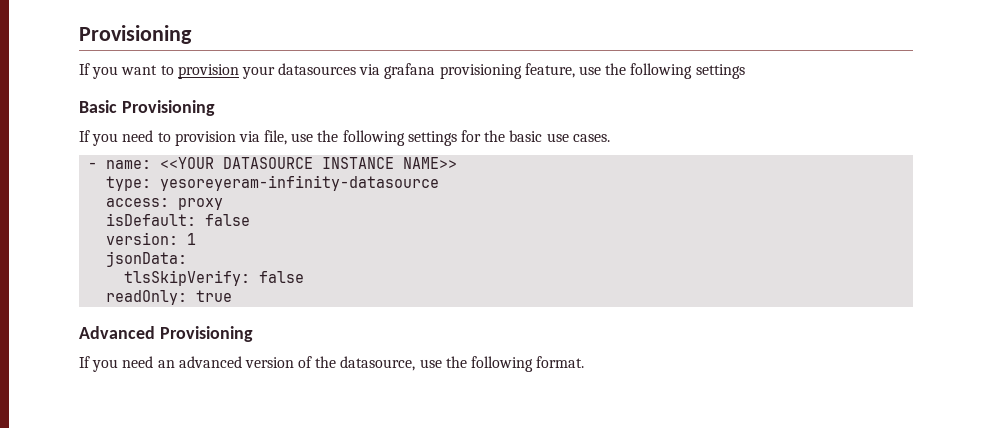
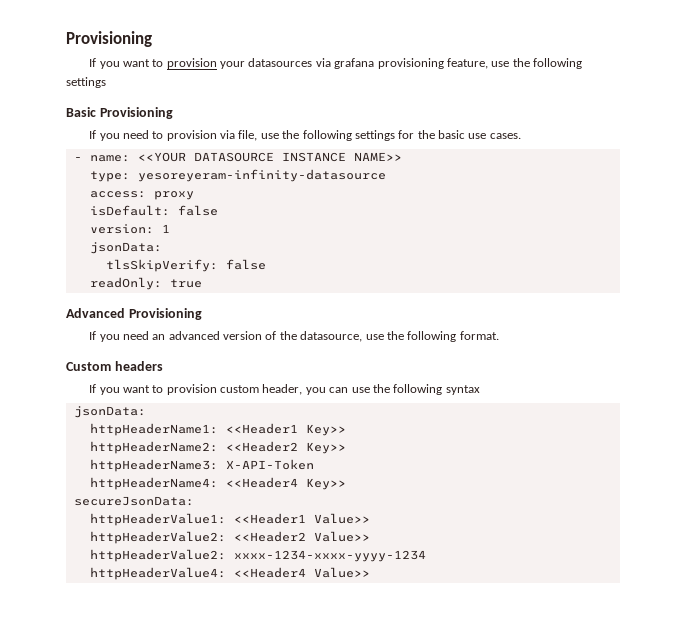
+ Custom headers
+ If you want to provision custom header, you can use the following syntax
+ jsonData:
+ httpHeaderName1: <<Header1 Key>>
+ httpHeaderName2: <<Header2 Key>>
+ httpHeaderName3: X-API-Token
+ httpHeaderName4: <<Header4 Key>>
+ secureJsonData:
+ httpHeaderValue1: <<Header1 Value>>
+ httpHeaderValue2: <<Header2 Value>>
+ httpHeaderValue2: xxxx-1234-xxxx-yyyy-1234
+ httpHeaderValue4: <<Header4 Value>>

